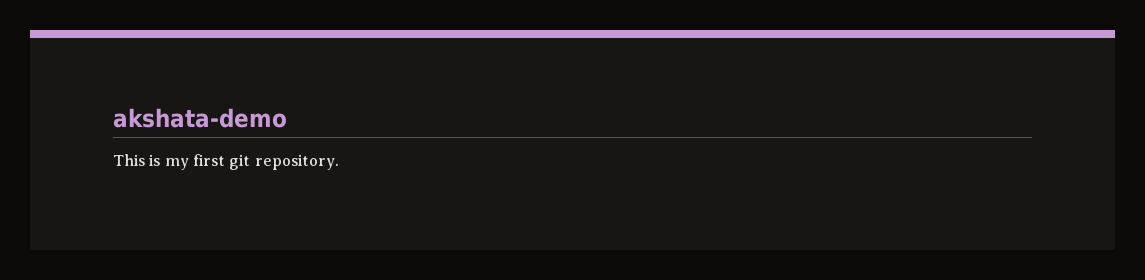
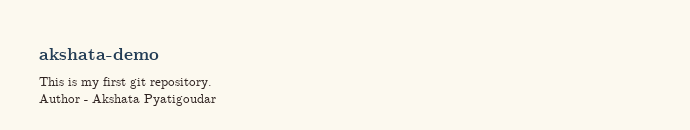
+ Author - Akshata Pyatigoudar

